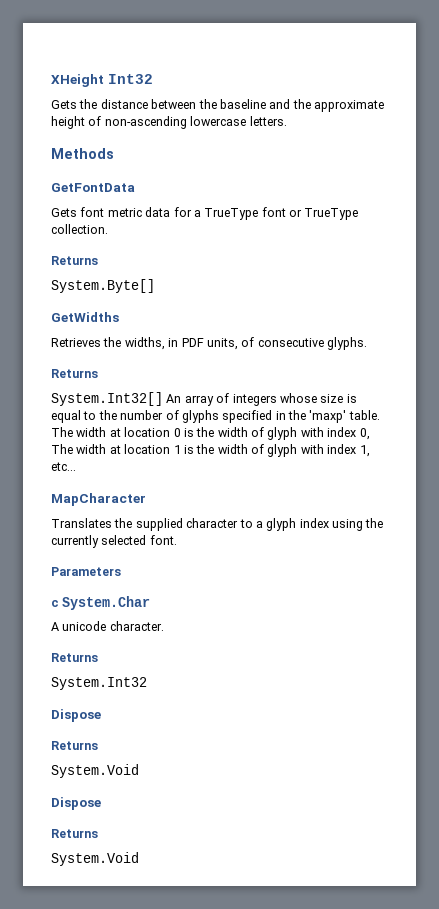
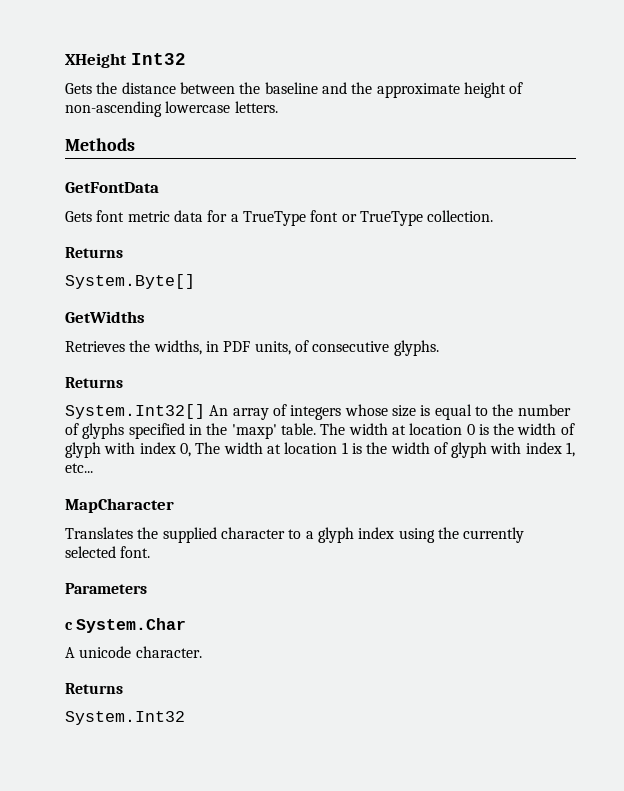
  System.Int32
- Dispose
- Returns
- System.Void
- Dispose
- Returns
- System.Void

